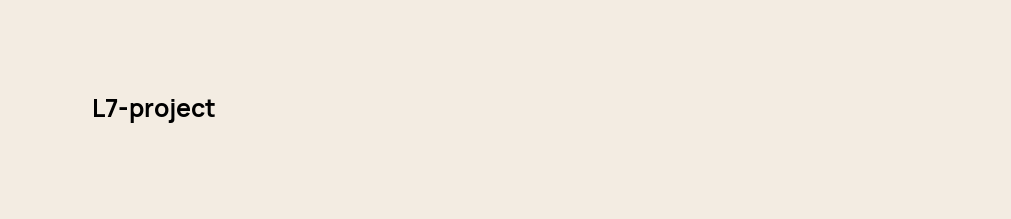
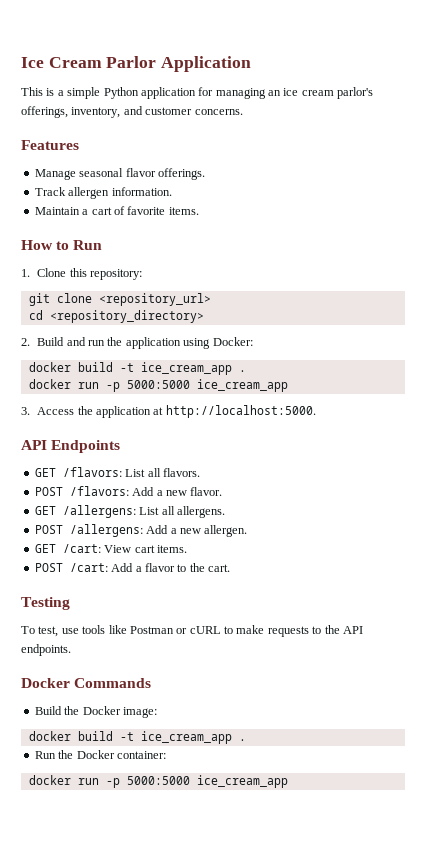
- L7-project
+ Ice Cream Parlor Application
+ This is a simple Python application for managing an ice cream parlor's offerings, inventory, and customer concerns.
+ Features
+ Manage seasonal flavor offerings.
+ Track allergen information.
+ Maintain a cart of favorite items.
+ How to Run
+ 1. Clone this repository:
+ git clone <repository_url>
+ cd <repository_directory>
+ 2. Build and run the application using Docker:
+ docker build -t ice_cream_app .
+ docker run -p 5000:5000 ice_cream_app
+ 3. Access the application at http://localhost:5000.
+ API Endpoints
+ GET /flavors: List all flavors.
+ POST /flavors: Add a new flavor.
+ GET /allergens: List all allergens.
+ POST /allergens: Add a new allergen.
+ GET /cart: View cart items.
+ POST /cart: Add a flavor to the cart.
+ Testing
+ To test, use tools like Postman or cURL to make requests to the API endpoints.
+ Docker Commands
+ Build the Docker image:
+ docker build -t ice_cream_app .
+ Run the Docker container:
+ docker run -p 5000:5000 ice_cream_app

